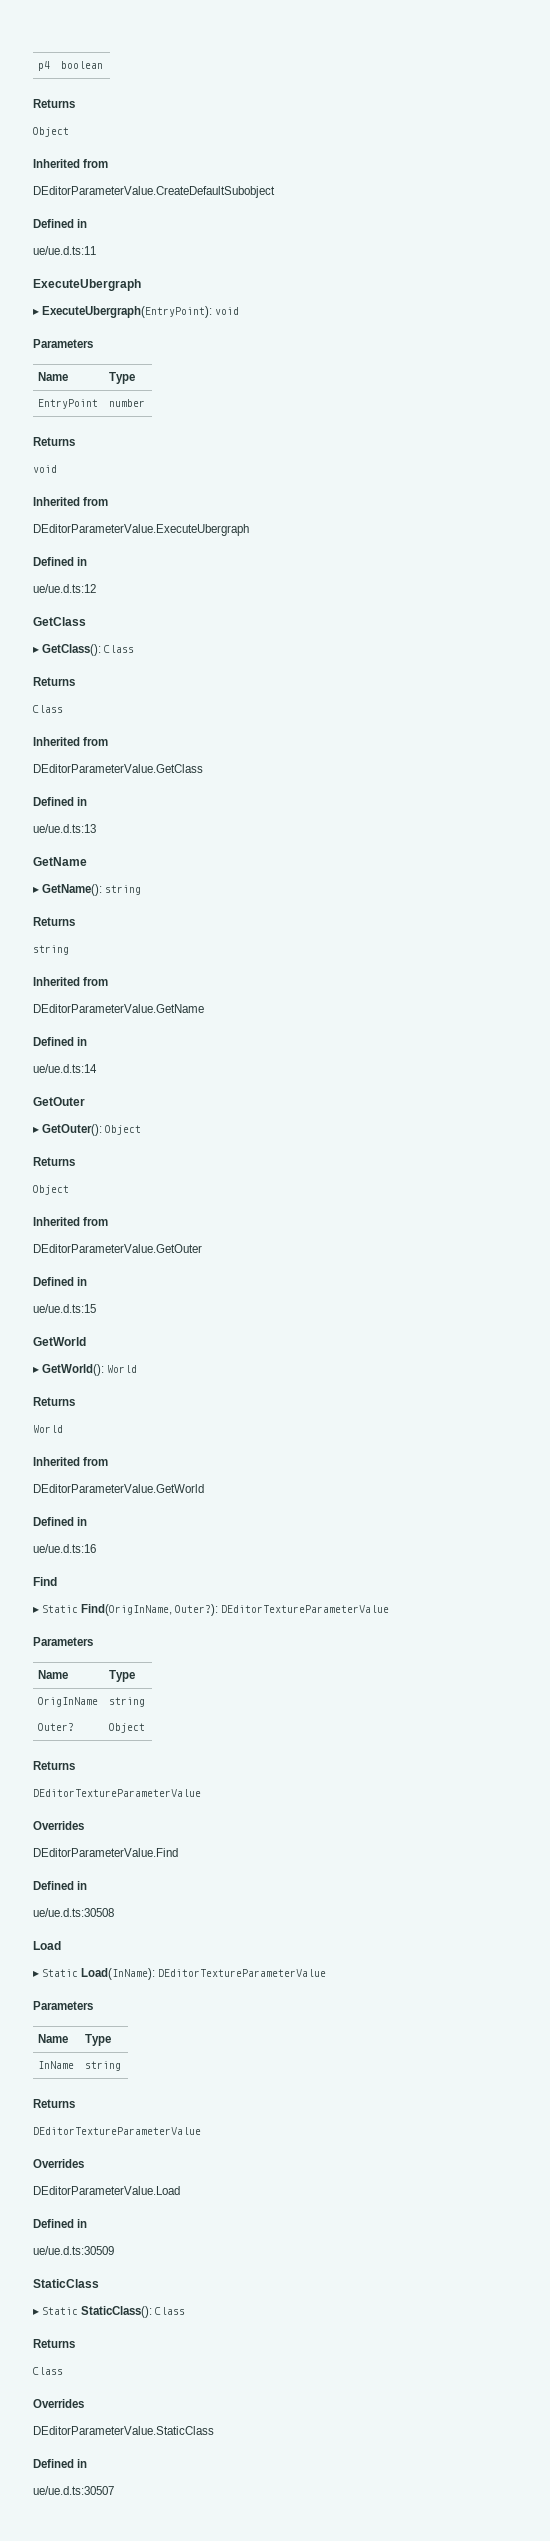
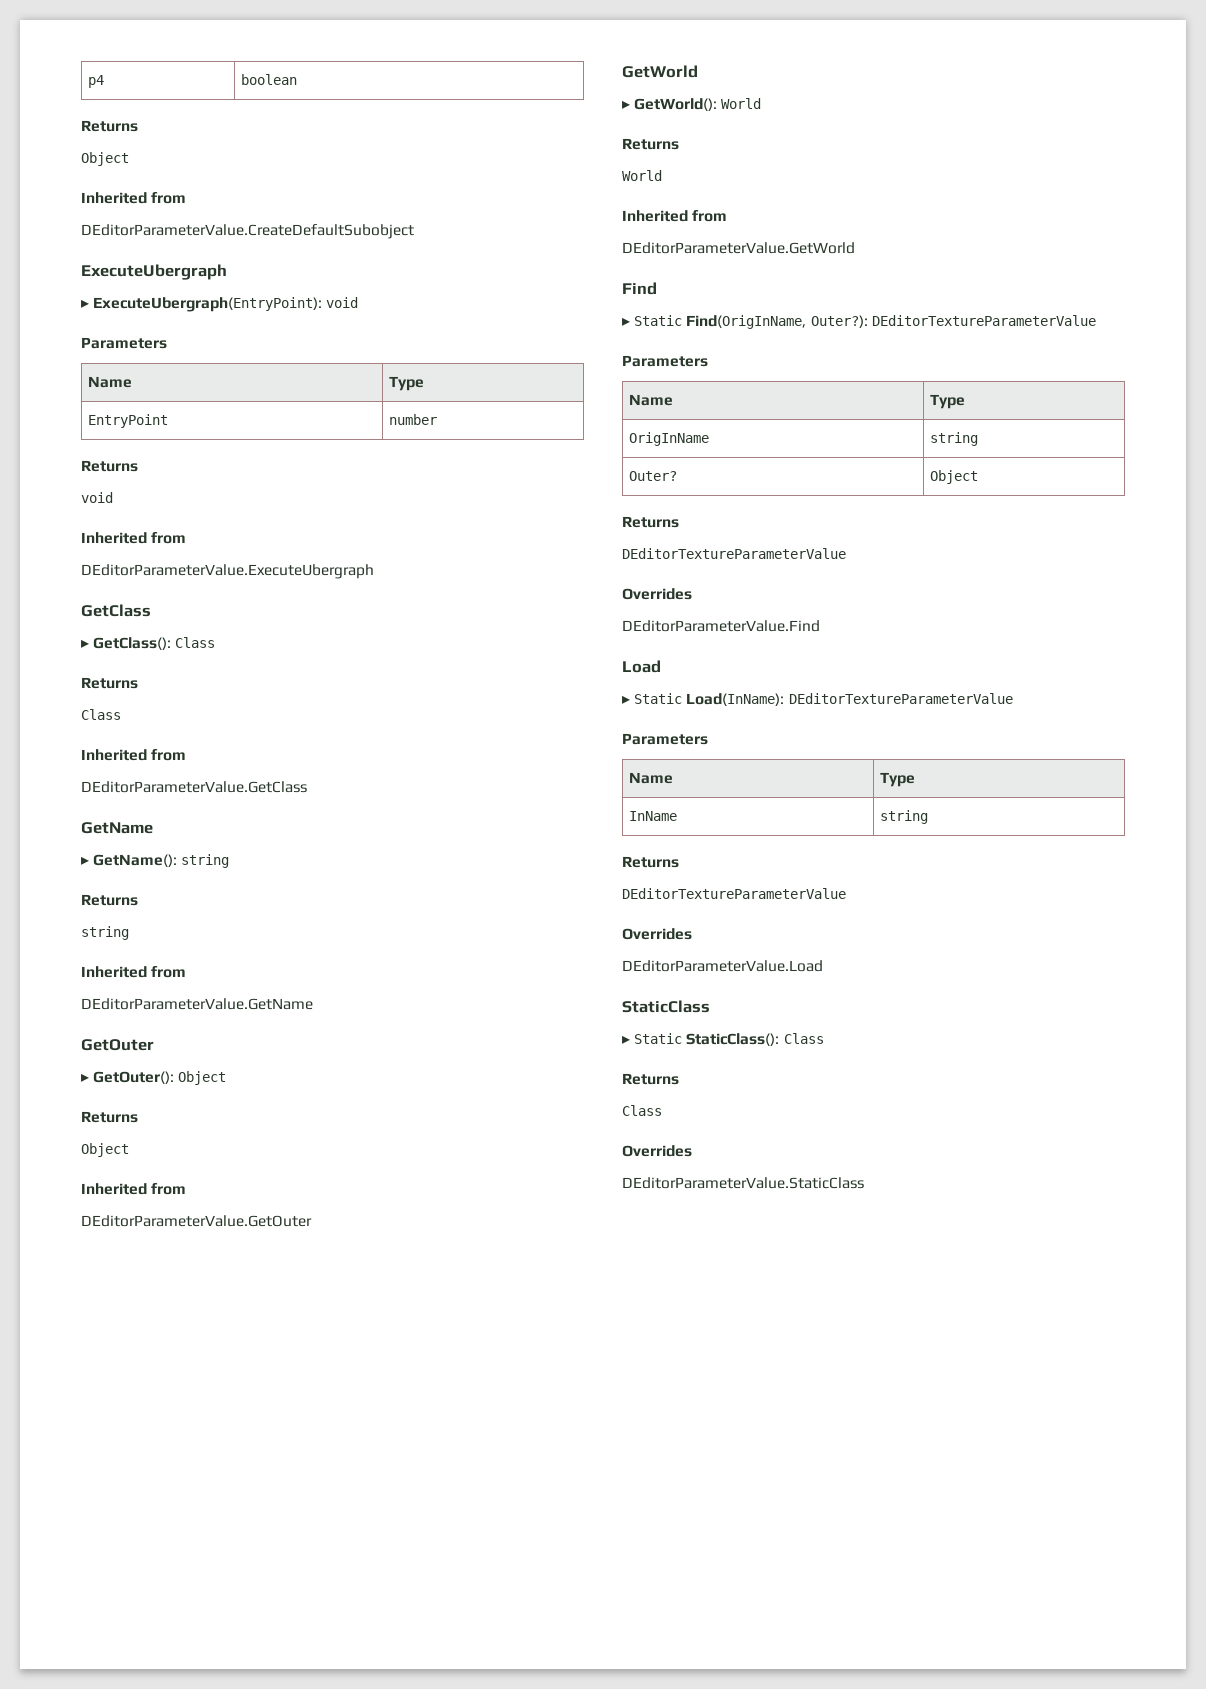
  DEditorParameterValue.CreateDefaultSubobject
- Defined in
- ue/ue.d.ts:11
  DEditorParameterValue.ExecuteUbergraph
- Defined in
- ue/ue.d.ts:12
  DEditorParameterValue.GetClass
- Defined in
- ue/ue.d.ts:13
  DEditorParameterValue.GetName
- Defined in
- ue/ue.d.ts:14
  DEditorParameterValue.GetOuter
- Defined in
- ue/ue.d.ts:15
  DEditorParameterValue.GetWorld
- Defined in
- ue/ue.d.ts:16
  DEditorParameterValue.Find
- Defined in
- ue/ue.d.ts:30508
  DEditorParameterValue.Load
- Defined in
- ue/ue.d.ts:30509
  DEditorParameterValue.StaticClass
- Defined in
- ue/ue.d.ts:30507

